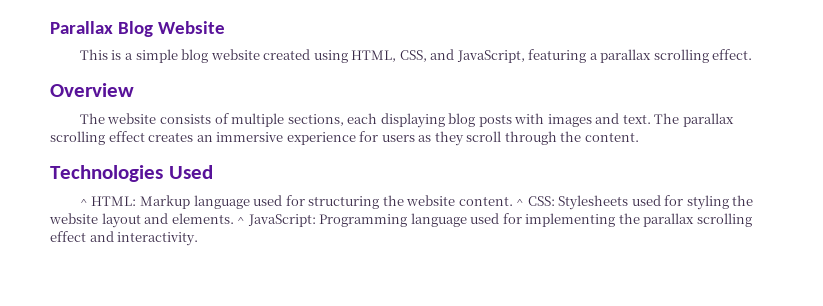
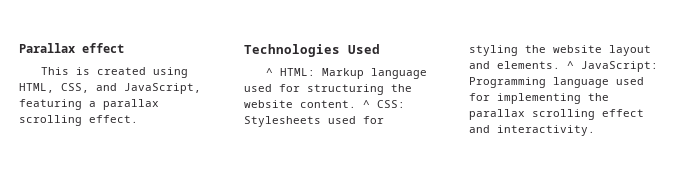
- Parallax Blog Website
+ Parallax effect
- This is a simple blog website created using HTML, CSS, and JavaScript, featuring a parallax scrolling effect.
+ This is created using HTML, CSS, and JavaScript, featuring a parallax scrolling effect.
- Overview
- The website consists of multiple sections, each displaying blog posts with images and text. The parallax scrolling effect creates an immersive experience for users as they scroll through the content.

